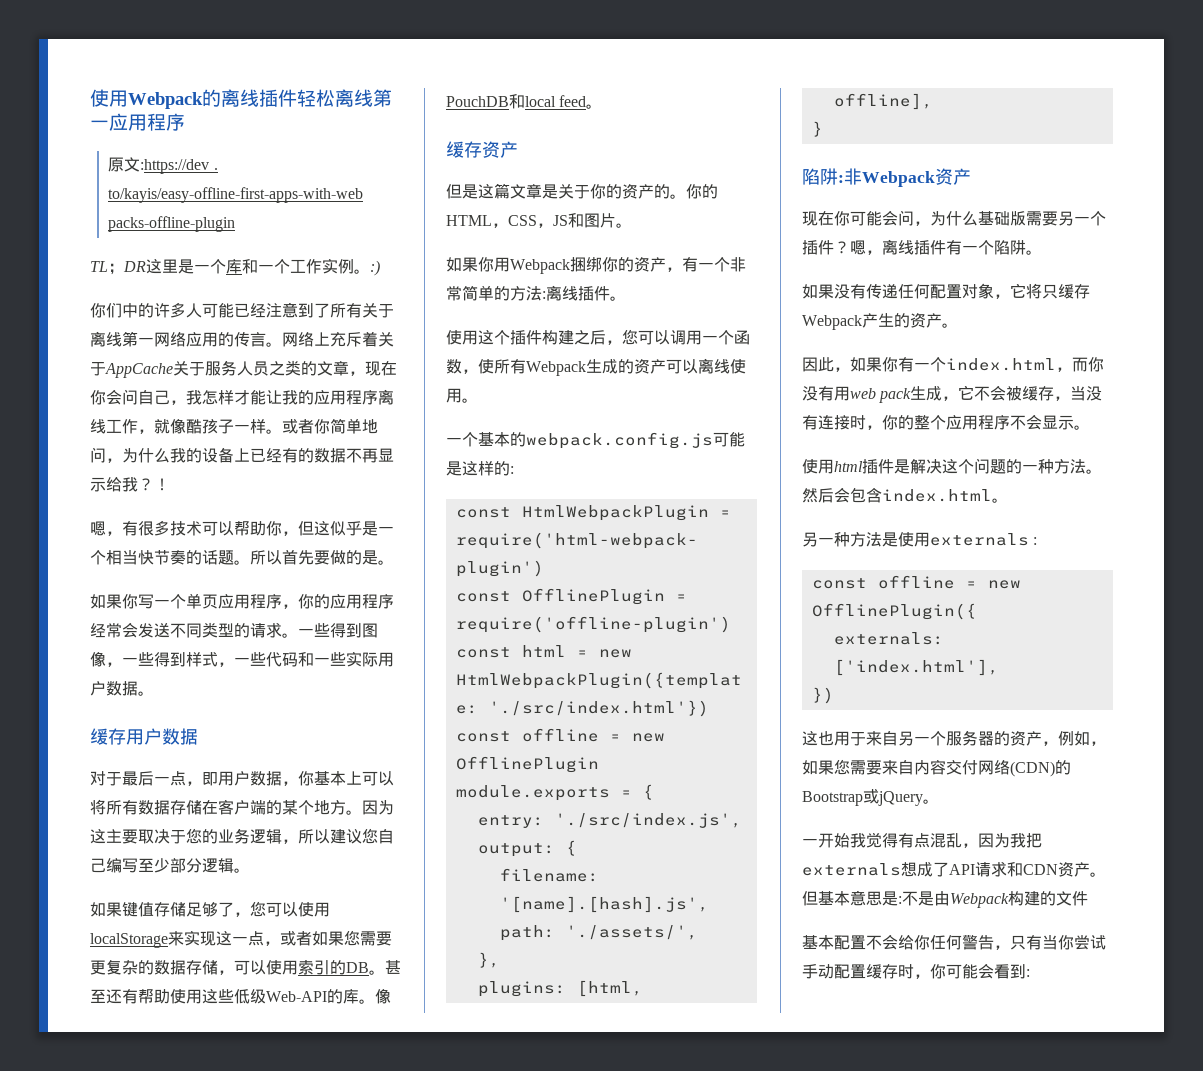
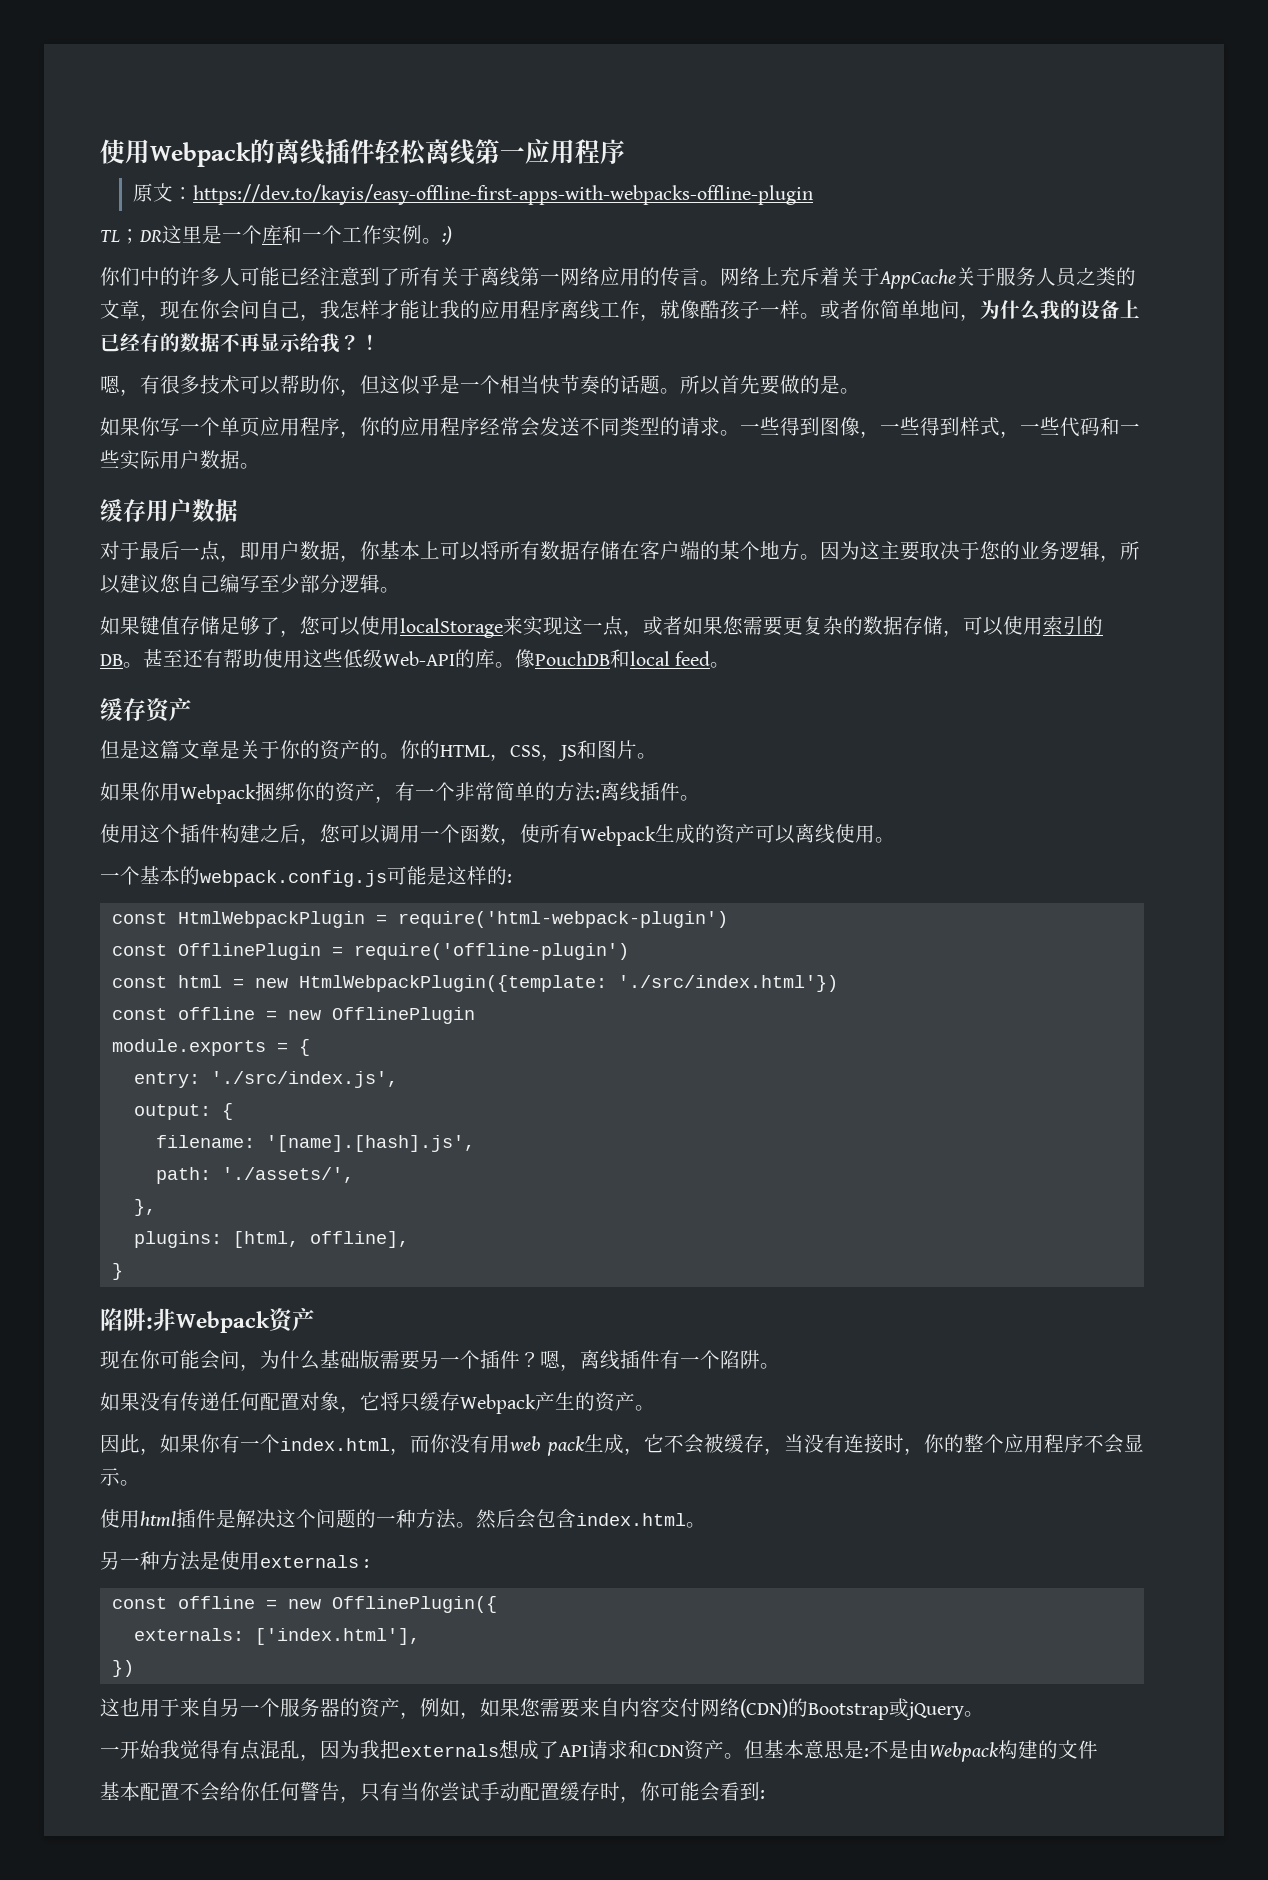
- 原文:https://dev . to/kayis/easy-offline-first-apps-with-web packs-offline-plugin
+ 原文：https://dev.to/kayis/easy-offline-first-apps-with-webpacks-offline-plugin

